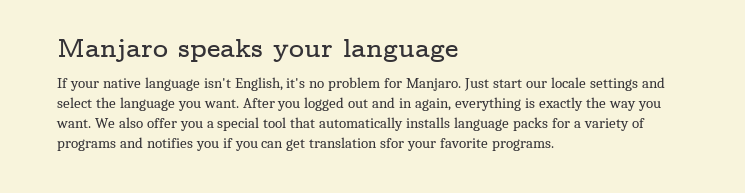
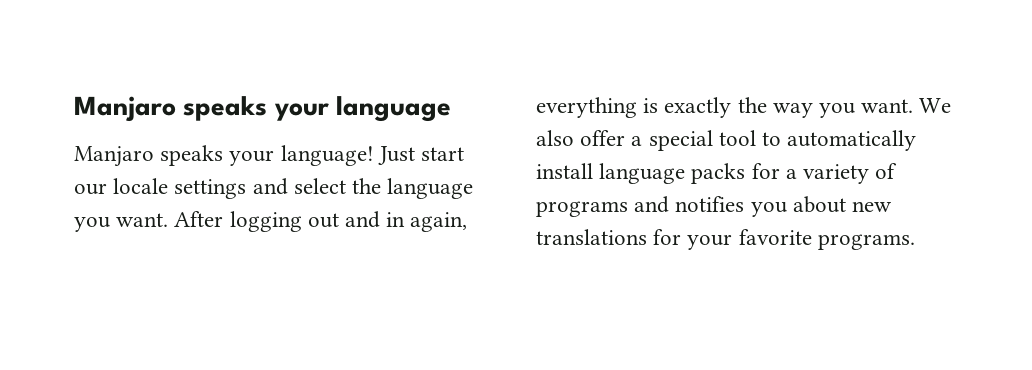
- If your native language isn't English, it's no problem for Manjaro.
+ Manjaro speaks your language!
- After you logged out and in again, everything is exactly the way you want.
+ After logging out and in again, everything is exactly the way you want.
- We also offer you a special tool that automatically installs language packs for a variety of programs and notifies you if you can get translation sfor your favorite programs.
+ We also offer a special tool to automatically install language packs for a variety of programs and notifies you about new translations for your favorite programs.

